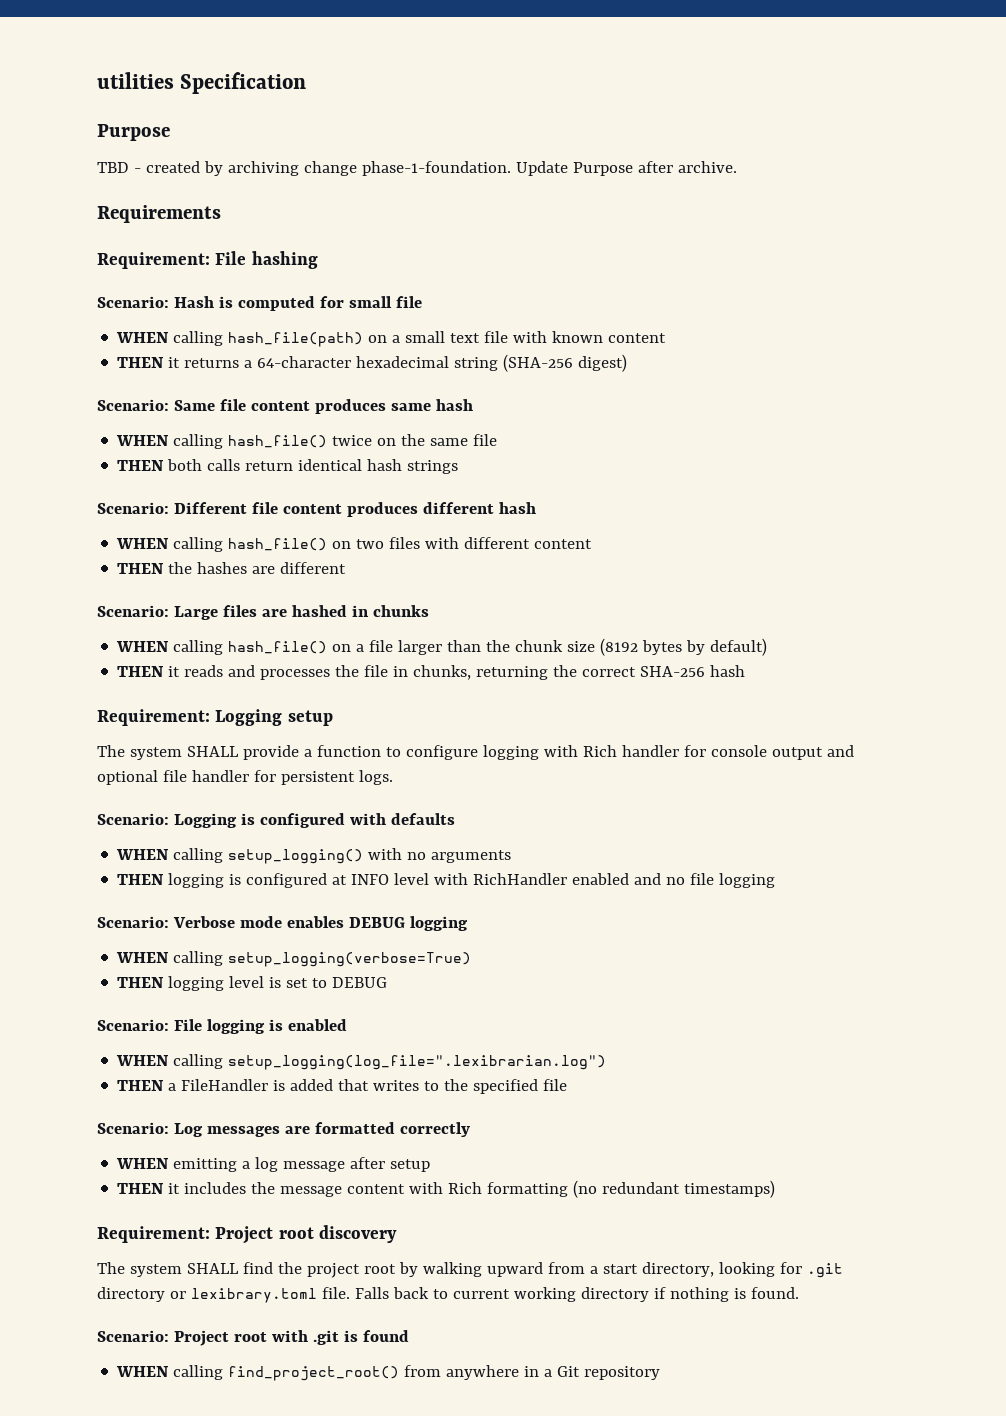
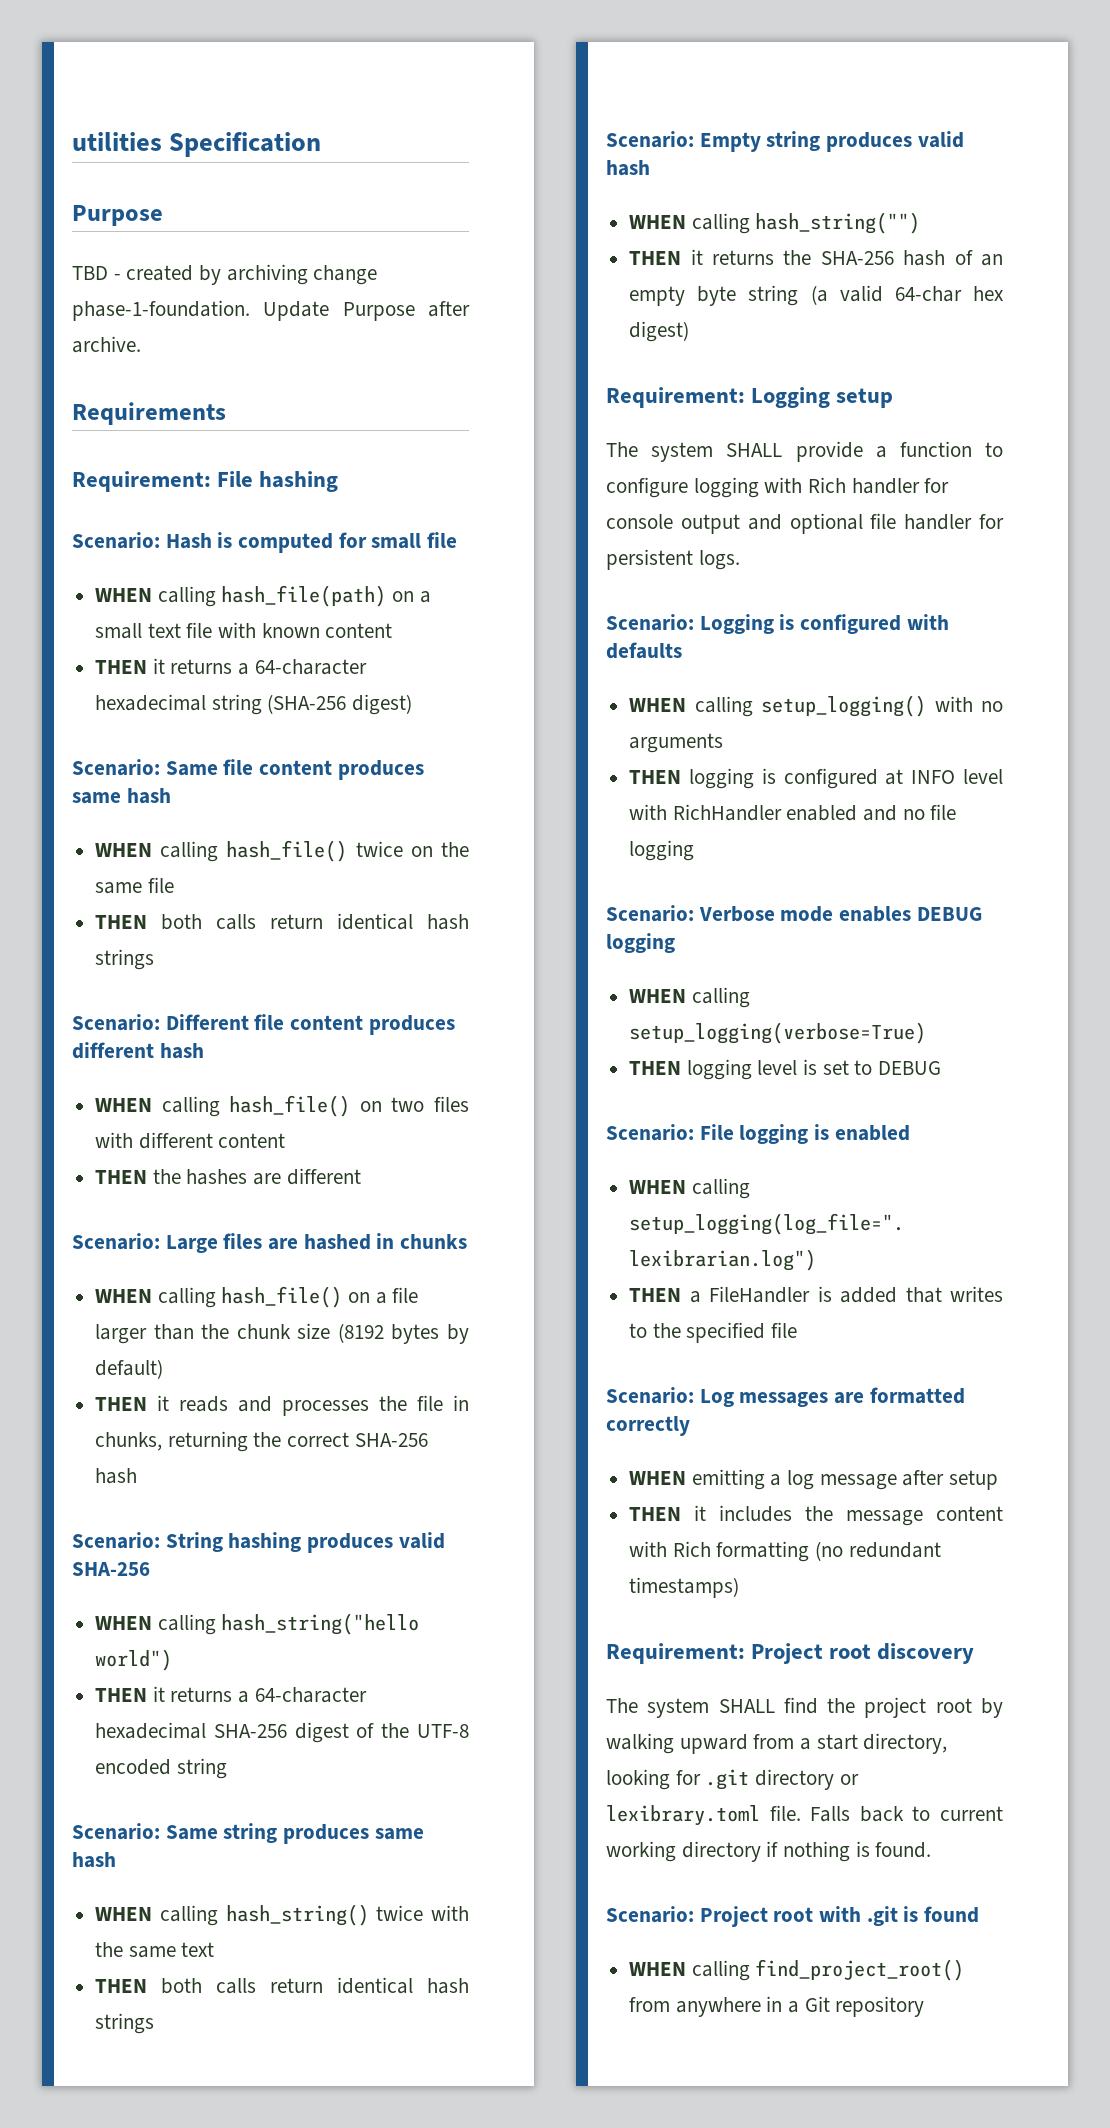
+ Scenario: String hashing produces valid SHA-256
+ WHEN calling hash_string("hello world")
+ THEN it returns a 64-character hexadecimal SHA-256 digest of the UTF-8 encoded string
+ Scenario: Same string produces same hash
+ WHEN calling hash_string() twice with the same text
+ THEN both calls return identical hash strings
+ Scenario: Empty string produces valid hash
+ WHEN calling hash_string("")
+ THEN it returns the SHA-256 hash of an empty byte string (a valid 64-char hex digest)

